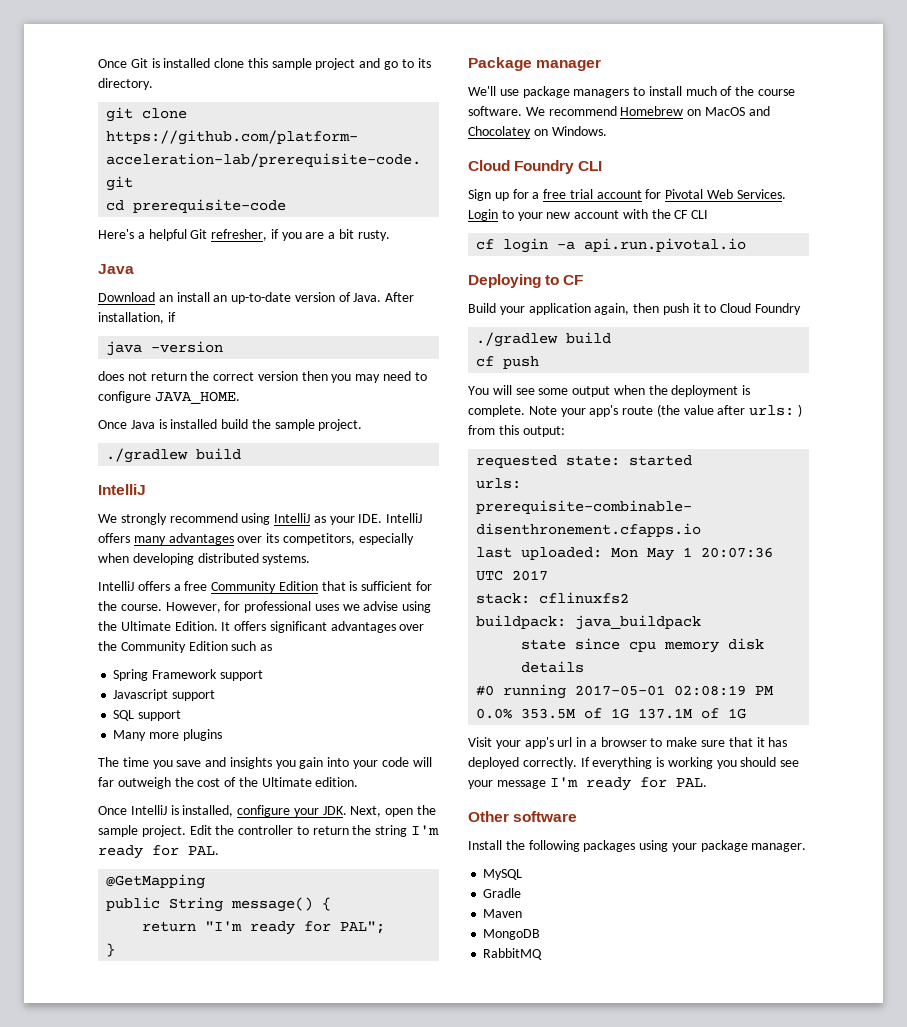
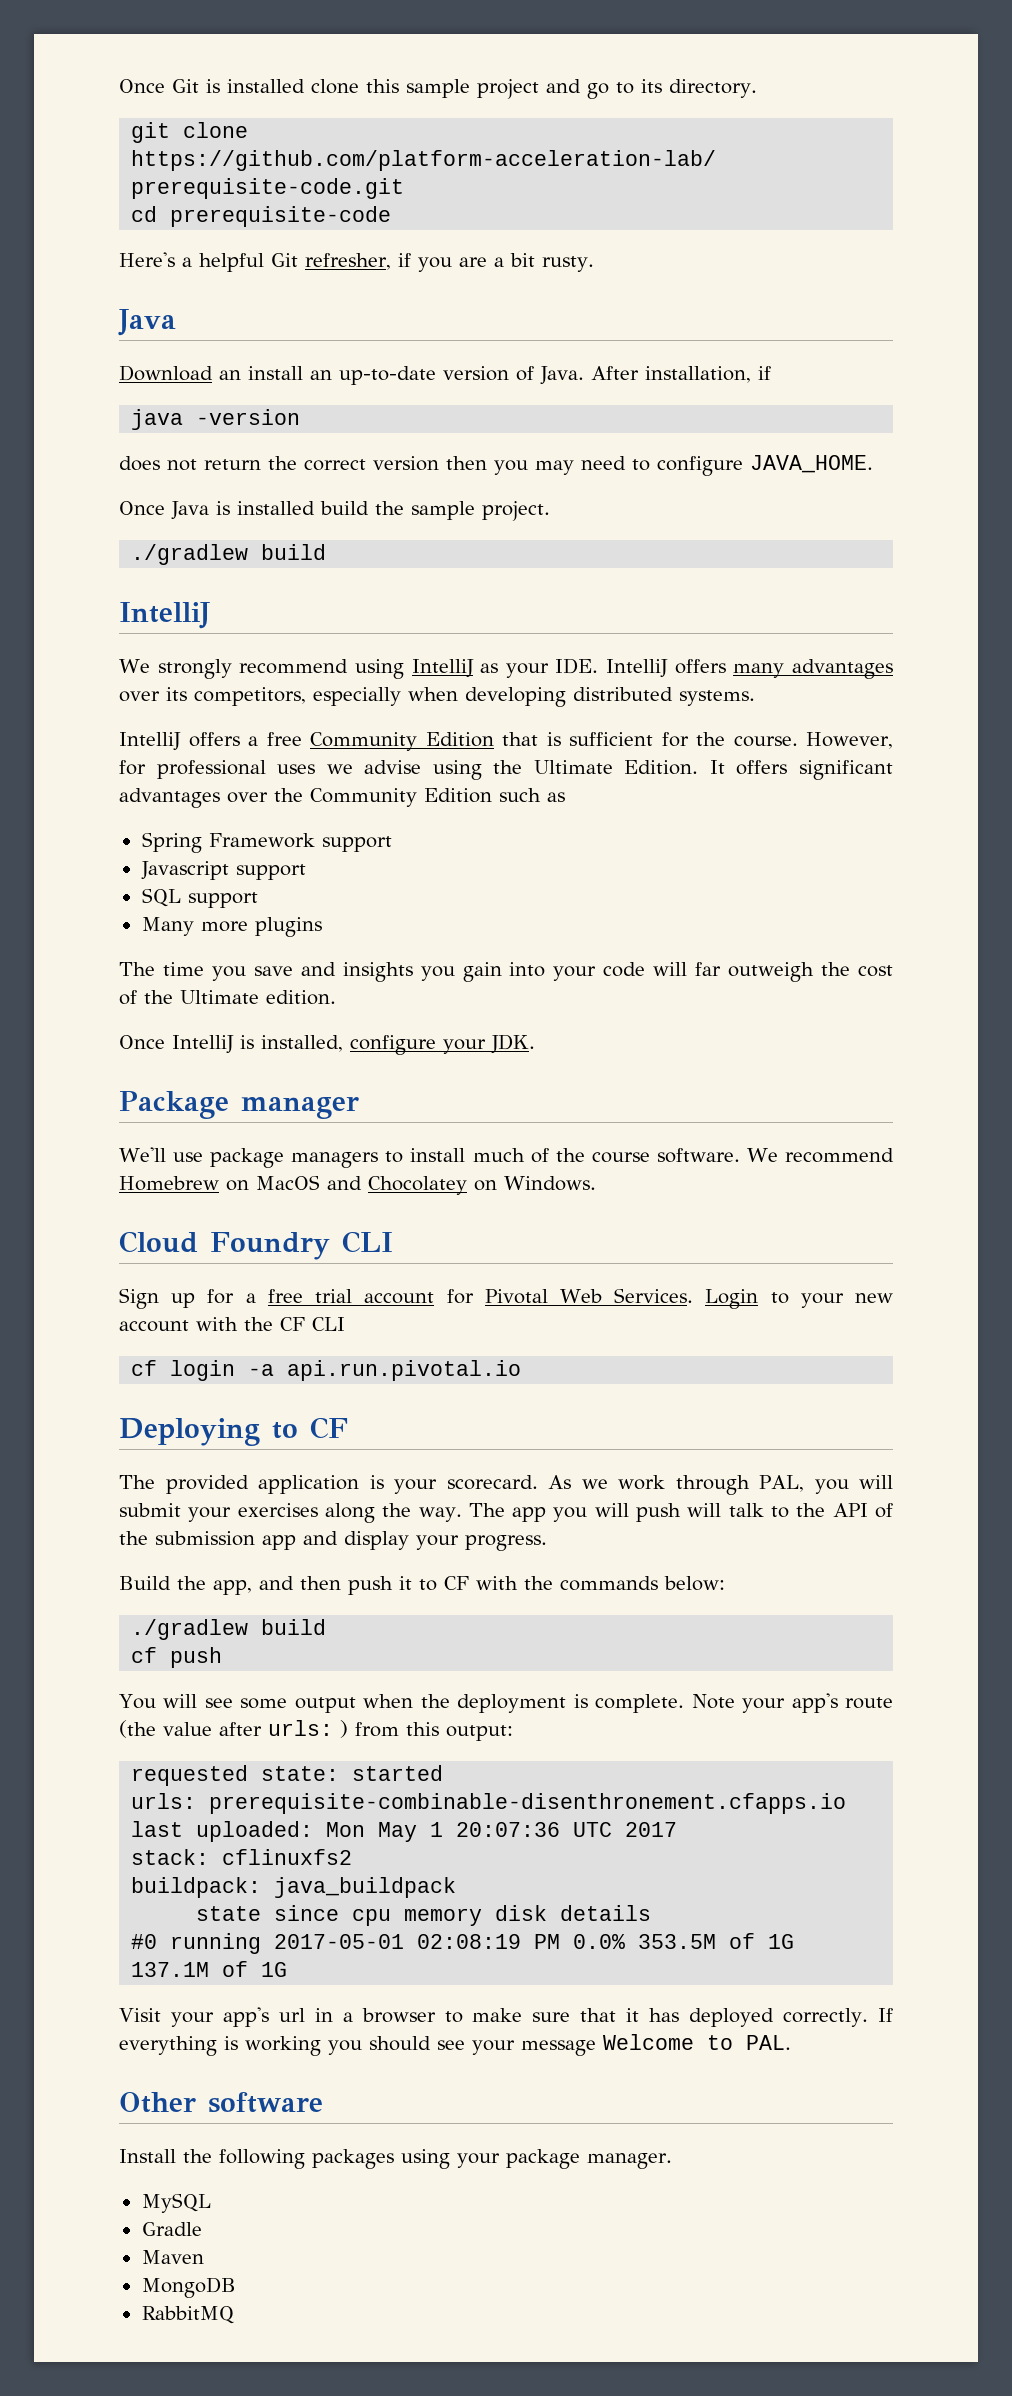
- Once IntelliJ is installed, configure your JDK. Next, open the sample project. Edit the controller to return the string I'm ready for PAL.
- @GetMapping
- public String message() {
- return "I'm ready for PAL";
- }
+ Once IntelliJ is installed, configure your JDK.
- Build your application again, then push it to Cloud Foundry
+ The provided application is your scorecard. As we work through PAL, you will submit your exercises along the way. The app you will push will talk to the API of the submission app and display your progress.
+ Build the app, and then push it to CF with the commands below:
- If everything is working you should see your message I'm ready for PAL.
+ If everything is working you should see your message Welcome to PAL.

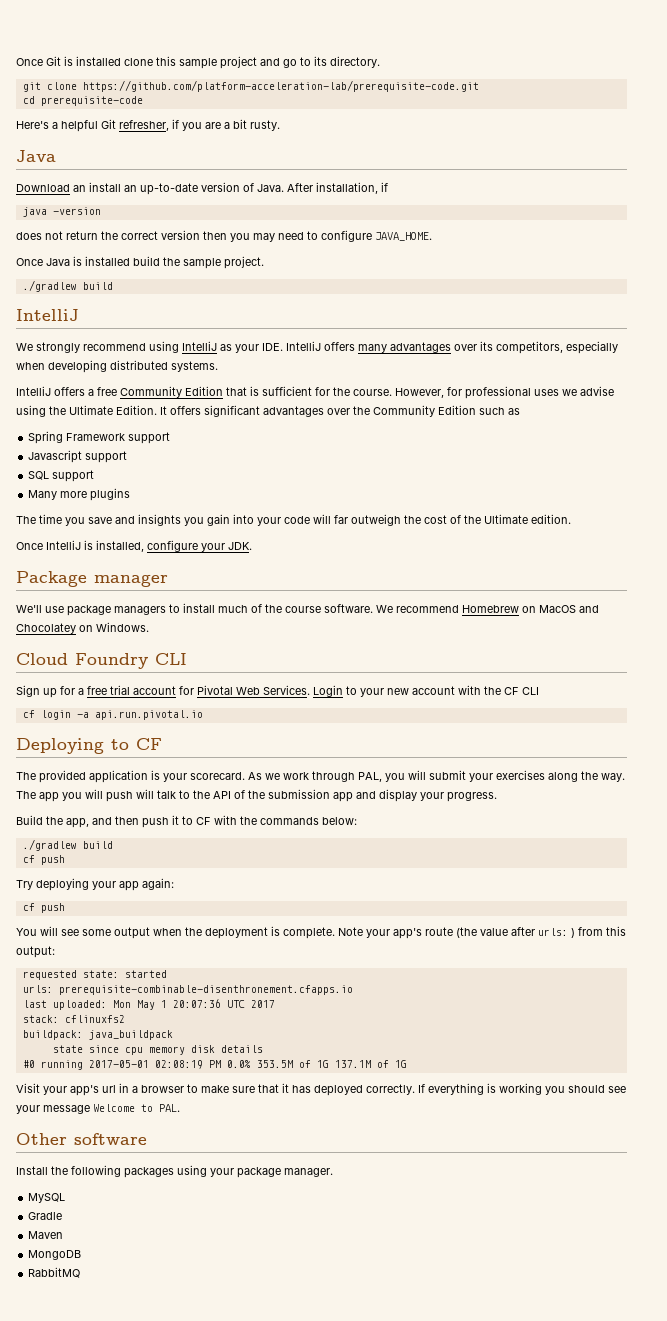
+ Try deploying your app again:
+ cf push

